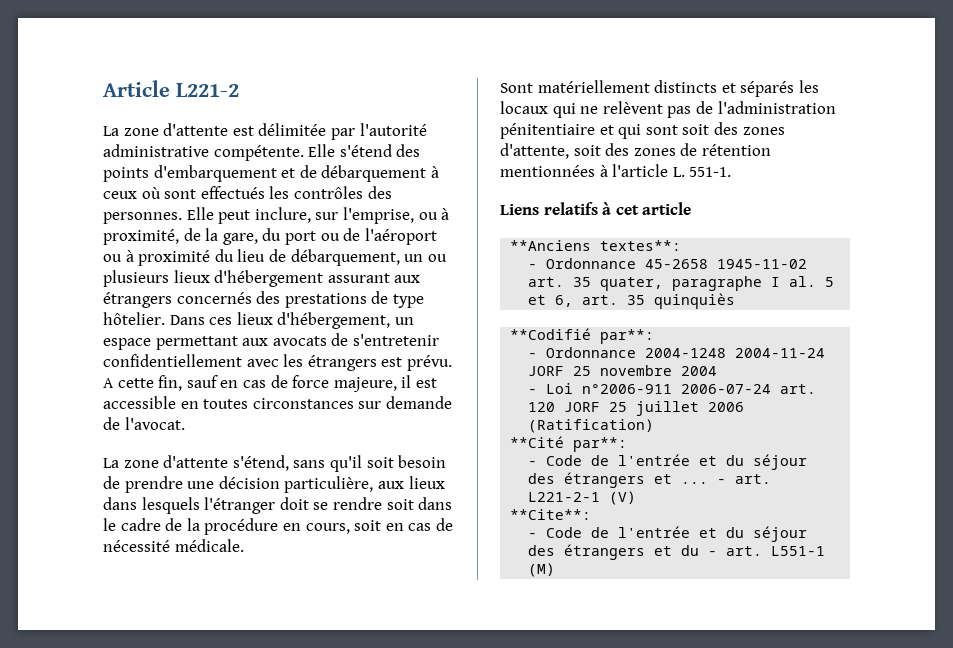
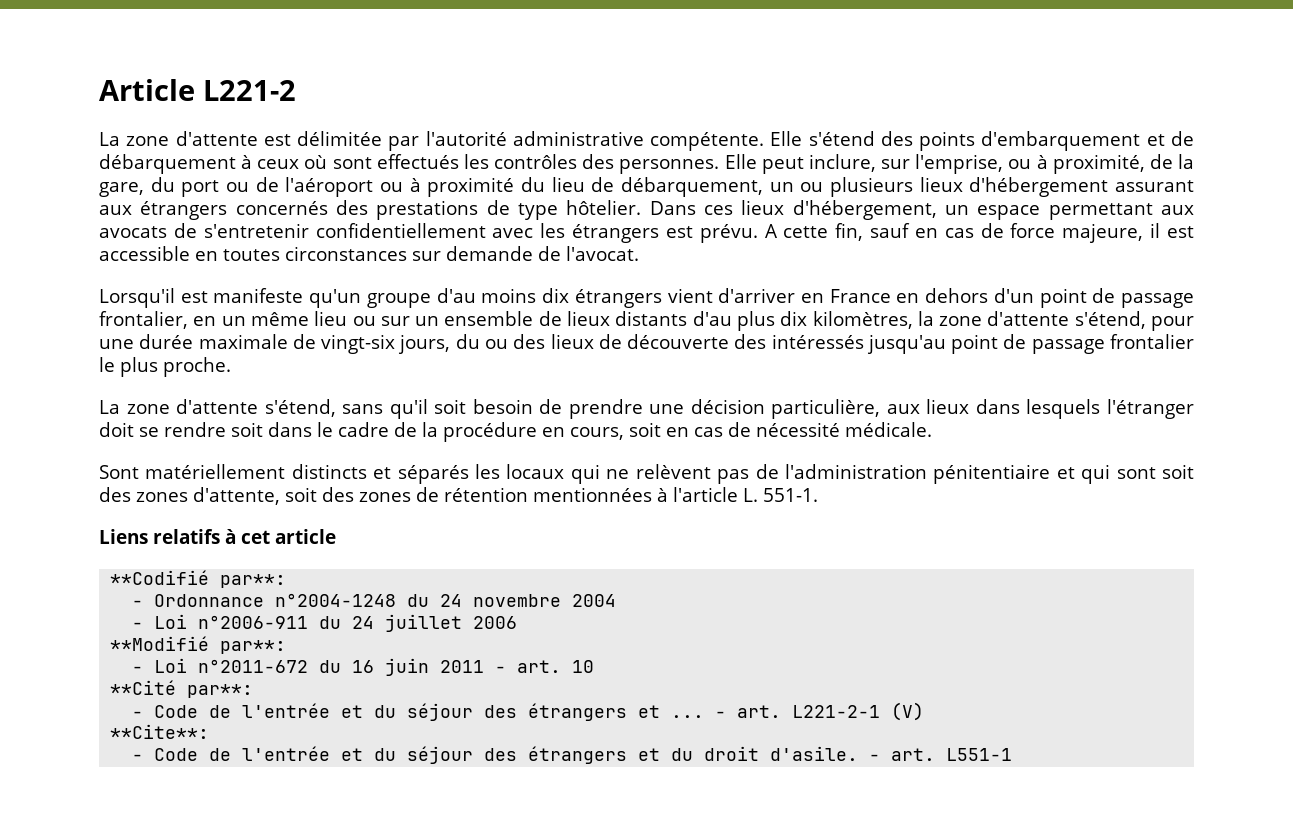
+ Lorsqu'il est manifeste qu'un groupe d'au moins dix étrangers vient d'arriver en France en dehors d'un point de passage frontalier, en un même lieu ou sur un ensemble de lieux distants d'au plus dix kilomètres, la zone d'attente s'étend, pour une durée maximale de vingt-six jours, du ou des lieux de découverte des intéressés jusqu'au point de passage frontalier le plus proche.
- **Anciens textes**:
- - Ordonnance 45-2658 1945-11-02 art. 35 quater, paragraphe I al. 5 et 6, art. 35 quinquiès
- - Ordonnance 2004-1248 2004-11-24 JORF 25 novembre 2004
+ - Ordonnance n°2004-1248 du 24 novembre 2004
- - Loi n°2006-911 2006-07-24 art. 120 JORF 25 juillet 2006 (Ratification)
+ - Loi n°2006-911 du 24 juillet 2006
+ **Modifié par**:
+ - Loi n°2011-672 du 16 juin 2011 - art. 10
- - Code de l'entrée et du séjour des étrangers et du - art. L551-1 (M)
+ - Code de l'entrée et du séjour des étrangers et du droit d'asile. - art. L551-1

